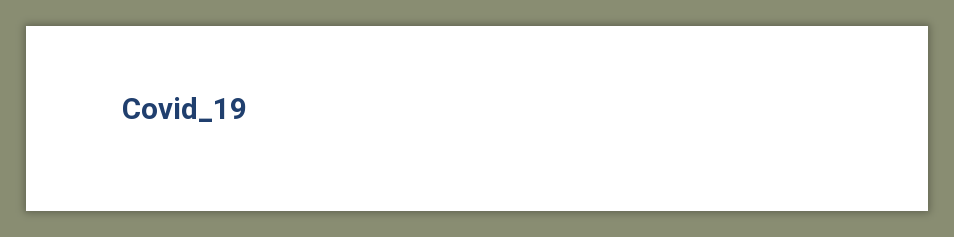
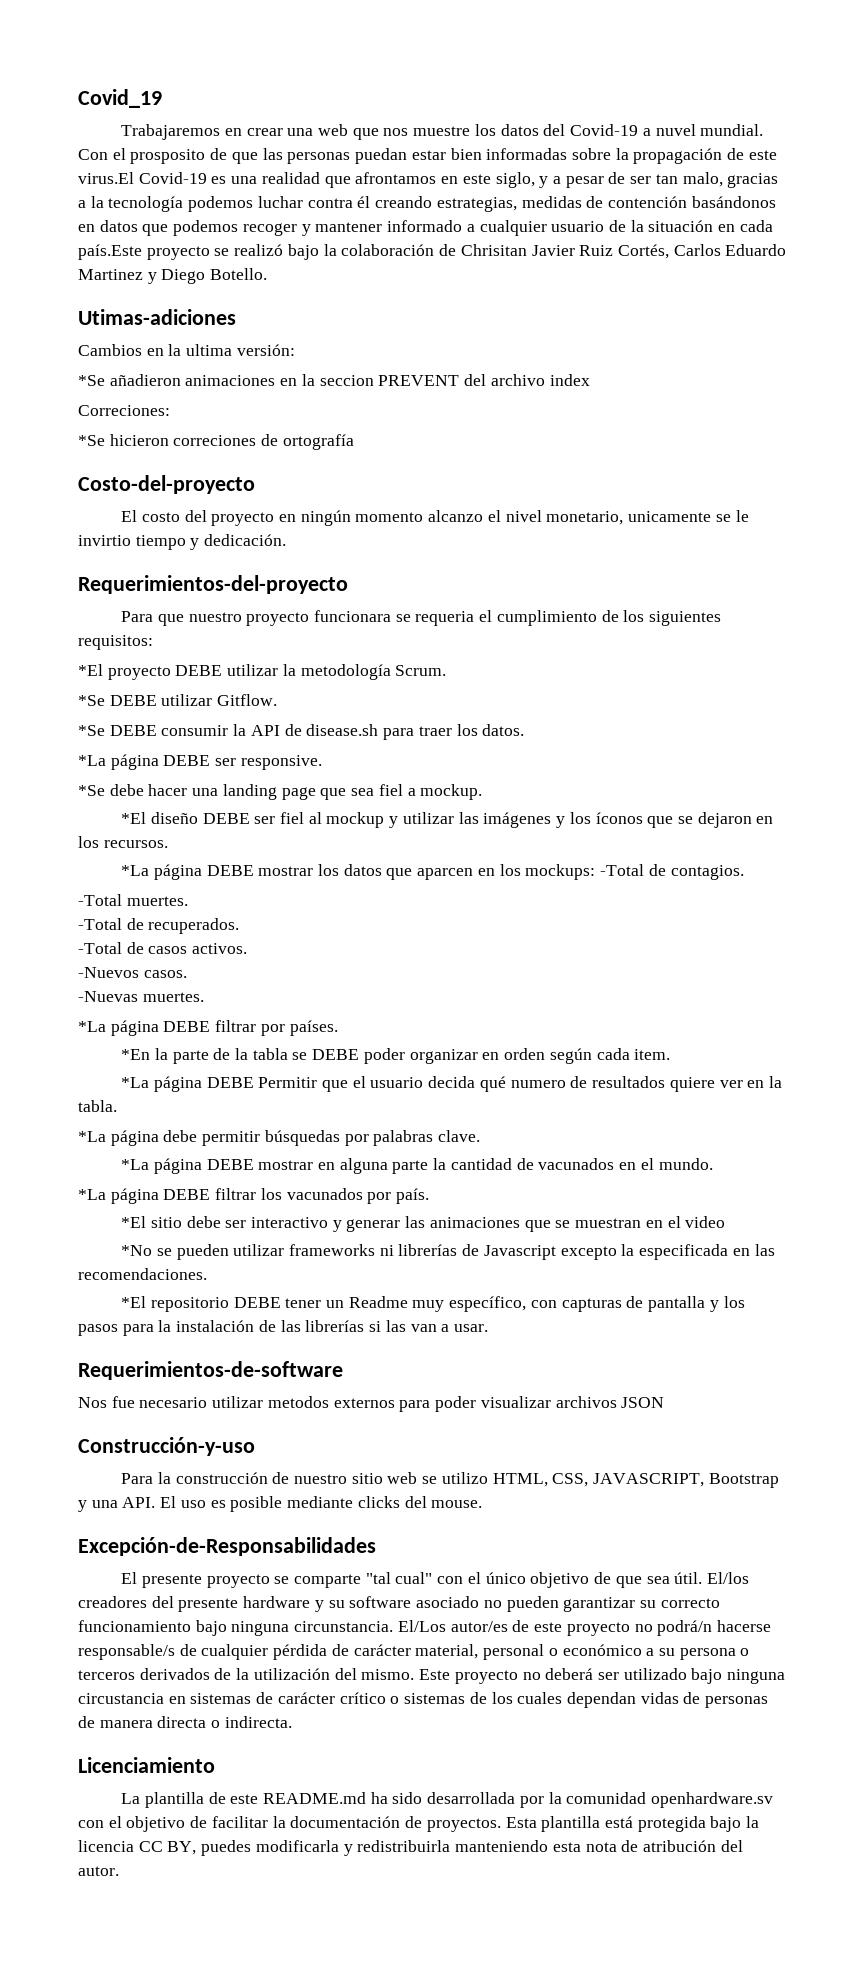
+ Trabajaremos en crear una web que nos muestre los datos del Covid-19 a nuvel mundial. Con el prosposito de que las personas puedan estar bien informadas sobre la propagación de este virus.El Covid-19 es una realidad que afrontamos en este siglo, y a pesar de ser tan malo, gracias a la tecnología podemos luchar contra él creando estrategias, medidas de contención basándonos en datos que podemos recoger y mantener informado a cualquier usuario de la situación en cada país.Este proyecto se realizó bajo la colaboración de Chrisitan Javier Ruiz Cortés, Carlos Eduardo Martinez y Diego Botello.
+ Utimas-adiciones
+ Cambios en la ultima versión:
+ *Se añadieron animaciones en la seccion PREVENT del archivo index
+ Correciones:
+ *Se hicieron correciones de ortografía
+ Costo-del-proyecto
+ El costo del proyecto en ningún momento alcanzo el nivel monetario, unicamente se le invirtio tiempo y dedicación.
+ Requerimientos-del-proyecto
+ Para que nuestro proyecto funcionara se requeria el cumplimiento de los siguientes requisitos:
+ *El proyecto DEBE utilizar la metodología Scrum.
+ *Se DEBE utilizar Gitflow.
+ *Se DEBE consumir la API de disease.sh para traer los datos.
+ *La página DEBE ser responsive.
+ *Se debe hacer una landing page que sea fiel a mockup.
+ *El diseño DEBE ser fiel al mockup y utilizar las imágenes y los íconos que se dejaron en los recursos.
+ *La página DEBE mostrar los datos que aparcen en los mockups: -Total de contagios.
+ -Total muertes.
+ -Total de recuperados.
+ -Total de casos activos.
+ -Nuevos casos.
+ -Nuevas muertes.
+ *La página DEBE filtrar por países.
+ *En la parte de la tabla se DEBE poder organizar en orden según cada item.
+ *La página DEBE Permitir que el usuario decida qué numero de resultados quiere ver en la tabla.
+ *La página debe permitir búsquedas por palabras clave.
+ *La página DEBE mostrar en alguna parte la cantidad de vacunados en el mundo.
+ *La página DEBE filtrar los vacunados por país.
+ *El sitio debe ser interactivo y generar las animaciones que se muestran en el video
+ *No se pueden utilizar frameworks ni librerías de Javascript excepto la especificada en las recomendaciones.
+ *El repositorio DEBE tener un Readme muy específico, con capturas de pantalla y los pasos para la instalación de las librerías si las van a usar.
+ Requerimientos-de-software
+ Nos fue necesario utilizar metodos externos para poder visualizar archivos JSON
+ Construcción-y-uso
+ Para la construcción de nuestro sitio web se utilizo HTML, CSS, JAVASCRIPT, Bootstrap y una API. El uso es posible mediante clicks del mouse.
+ Excepción-de-Responsabilidades
+ El presente proyecto se comparte "tal cual" con el único objetivo de que sea útil. El/los creadores del presente hardware y su software asociado no pueden garantizar su correcto funcionamiento bajo ninguna circunstancia. El/Los autor/es de este proyecto no podrá/n hacerse responsable/s de cualquier pérdida de carácter material, personal o económico a su persona o terceros derivados de la utilización del mismo. Este proyecto no deberá ser utilizado bajo ninguna circustancia en sistemas de carácter crítico o sistemas de los cuales dependan vidas de personas de manera directa o indirecta.
+ Licenciamiento
+ La plantilla de este README.md ha sido desarrollada por la comunidad openhardware.sv con el objetivo de facilitar la documentación de proyectos. Esta plantilla está protegida bajo la licencia CC BY, puedes modificarla y redistribuirla manteniendo esta nota de atribución del autor.

